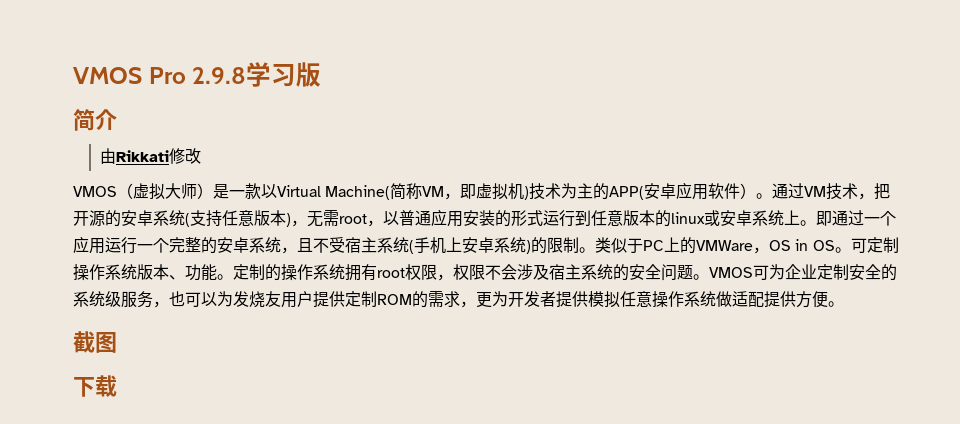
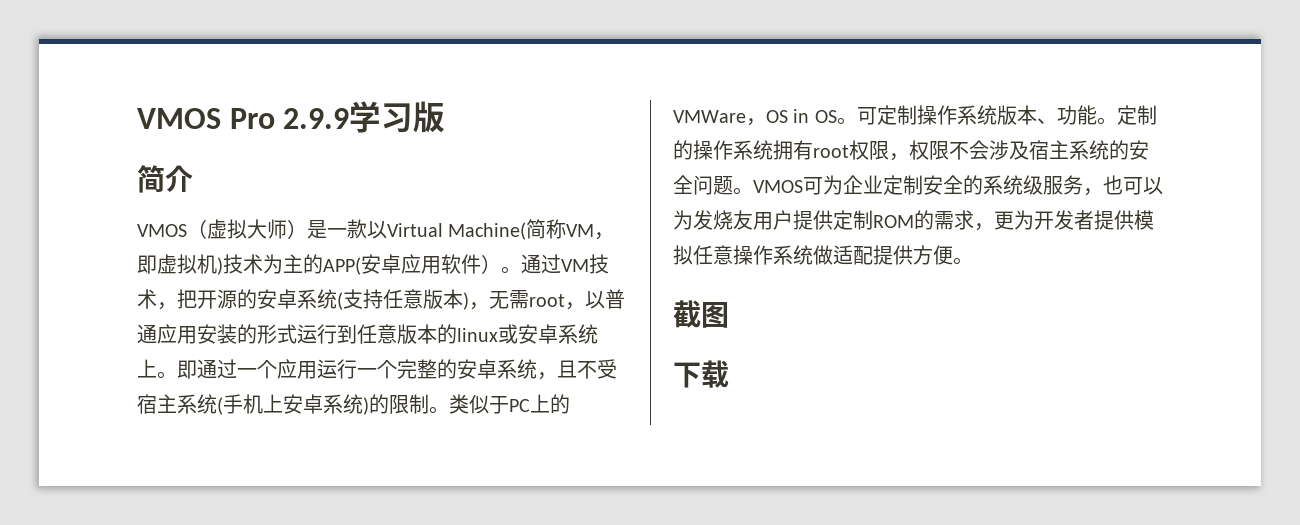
- VMOS Pro 2.9.8学习版
+ VMOS Pro 2.9.9学习版
- 由Rikkati修改

